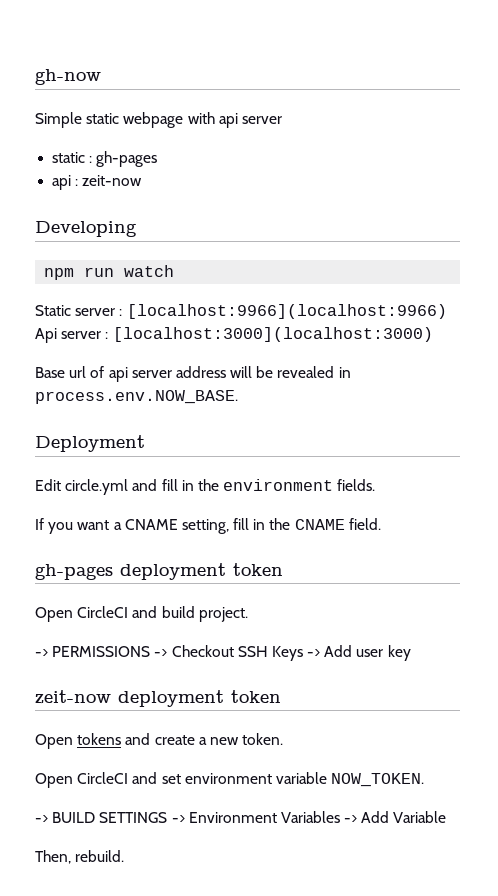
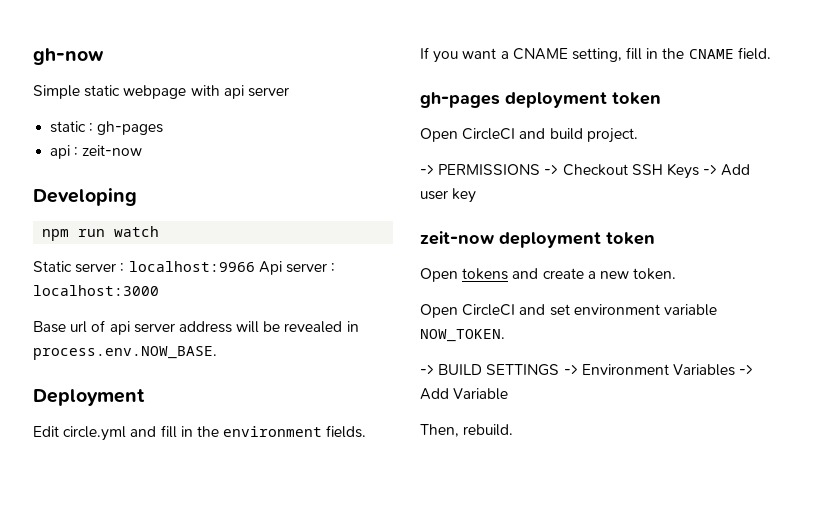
- Static server : [localhost:9966](localhost:9966) Api server : [localhost:3000](localhost:3000)
+ Static server : localhost:9966 Api server : localhost:3000

